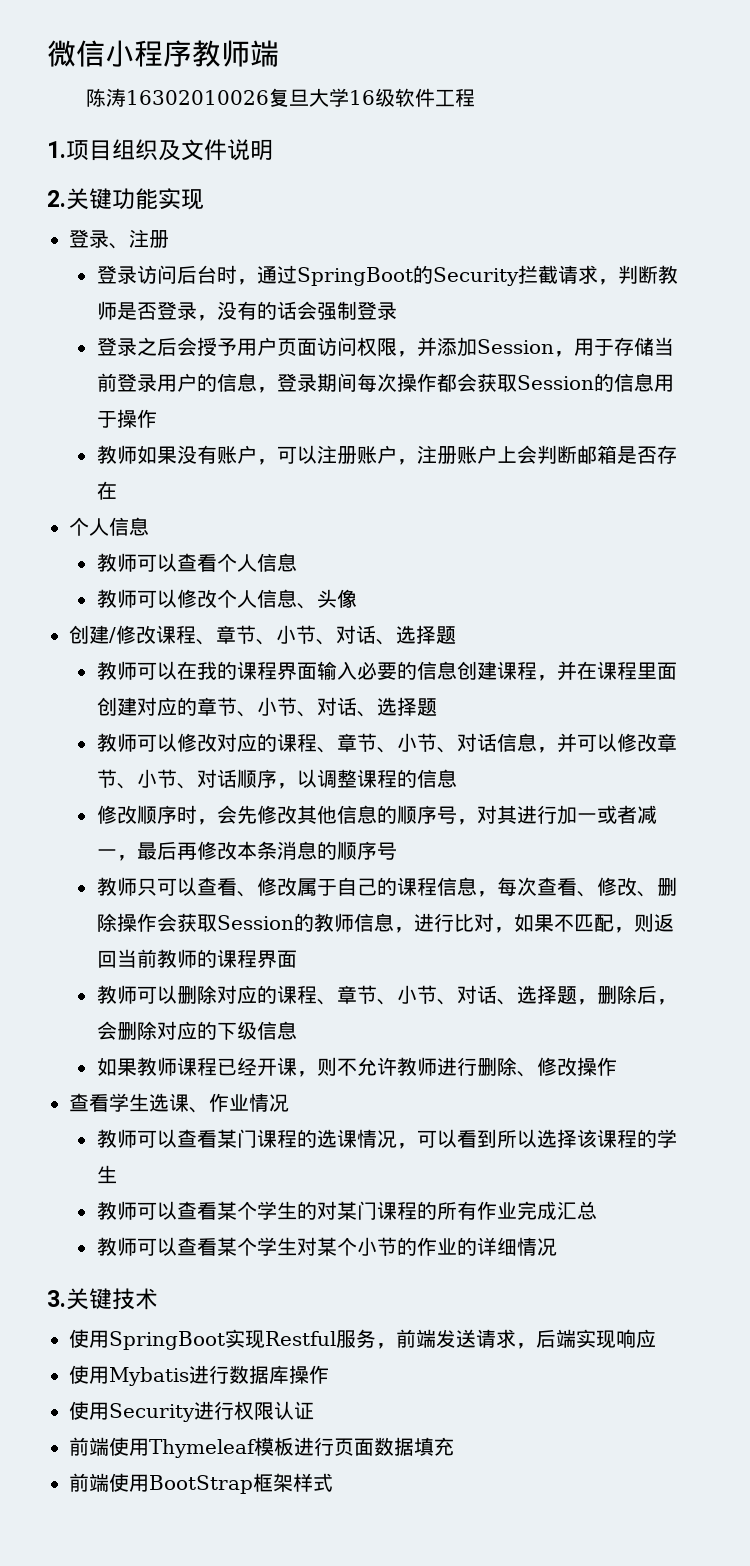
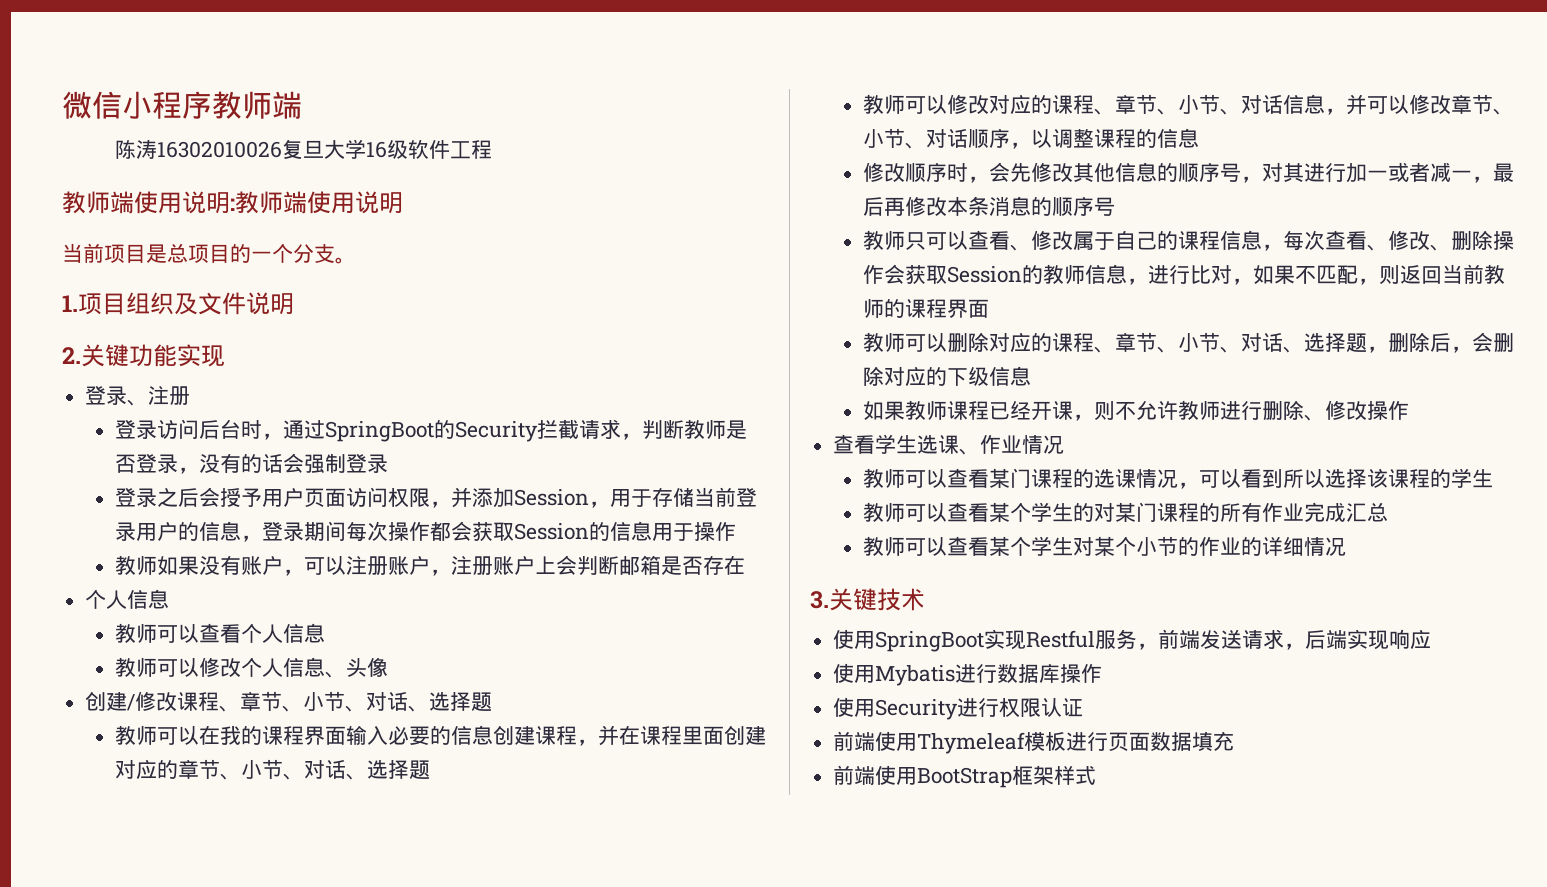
+ 教师端使用说明:教师端使用说明
+ 当前项目是总项目的一个分支。

